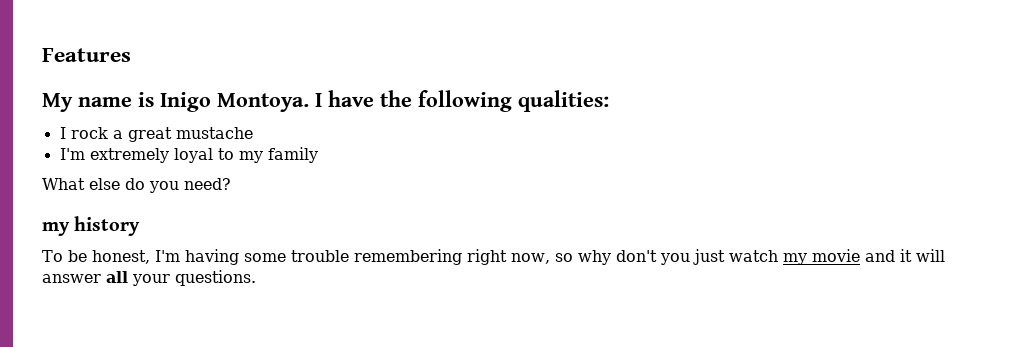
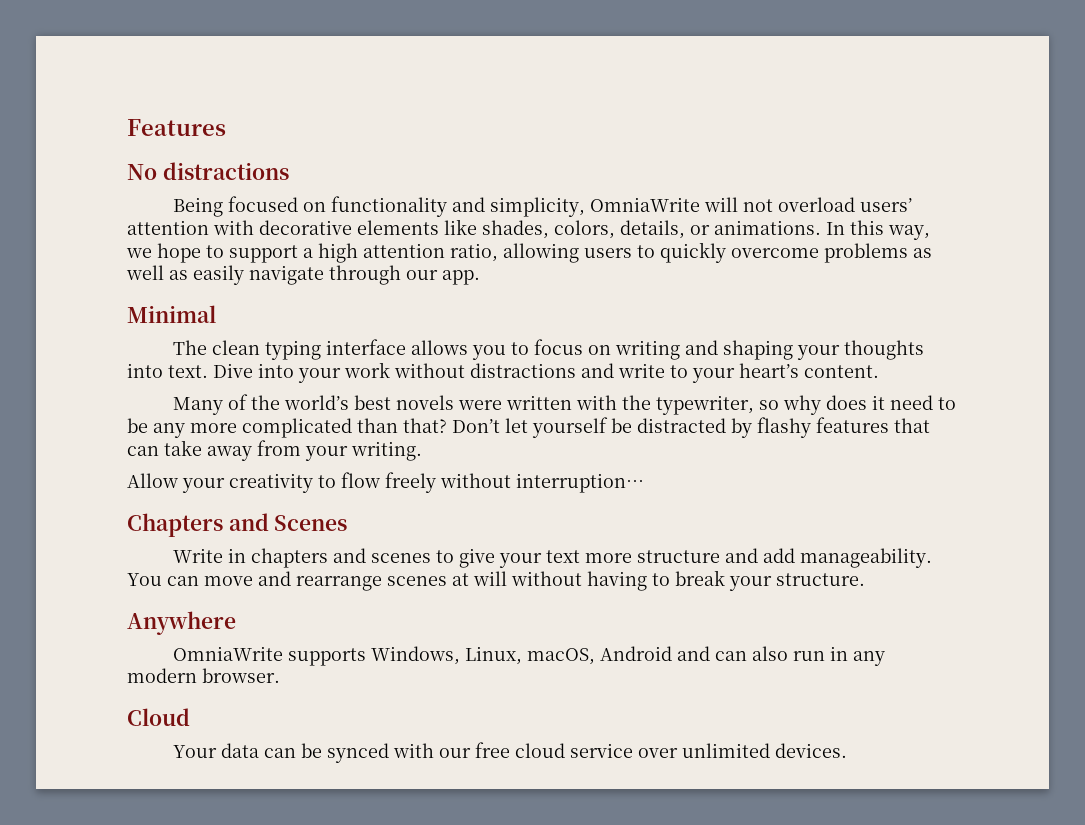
- My name is Inigo Montoya. I have the following qualities:
- I rock a great mustache
- I'm extremely loyal to my family
- What else do you need?
- my history
- To be honest, I'm having some trouble remembering right now, so why don't you just watch my movie and it will answer all your questions.
+ No distractions
+ Being focused on functionality and simplicity, OmniaWrite will not overload users’ attention with decorative elements like shades, colors, details, or animations. In this way, we hope to support a high attention ratio, allowing users to quickly overcome problems as well as easily navigate through our app.
+ Minimal
+ The clean typing interface allows you to focus on writing and shaping your thoughts into text. Dive into your work without distractions and write to your heart’s content.
+ Many of the world’s best novels were written with the typewriter, so why does it need to be any more complicated than that? Don’t let yourself be distracted by flashy features that can take away from your writing.
+ Allow your creativity to flow freely without interruption…
+ Chapters and Scenes
+ Write in chapters and scenes to give your text more structure and add manageability. You can move and rearrange scenes at will without having to break your structure.
+ Anywhere
+ OmniaWrite supports Windows, Linux, macOS, Android and can also run in any modern browser.
+ Cloud
+ Your data can be synced with our free cloud service over unlimited devices.

